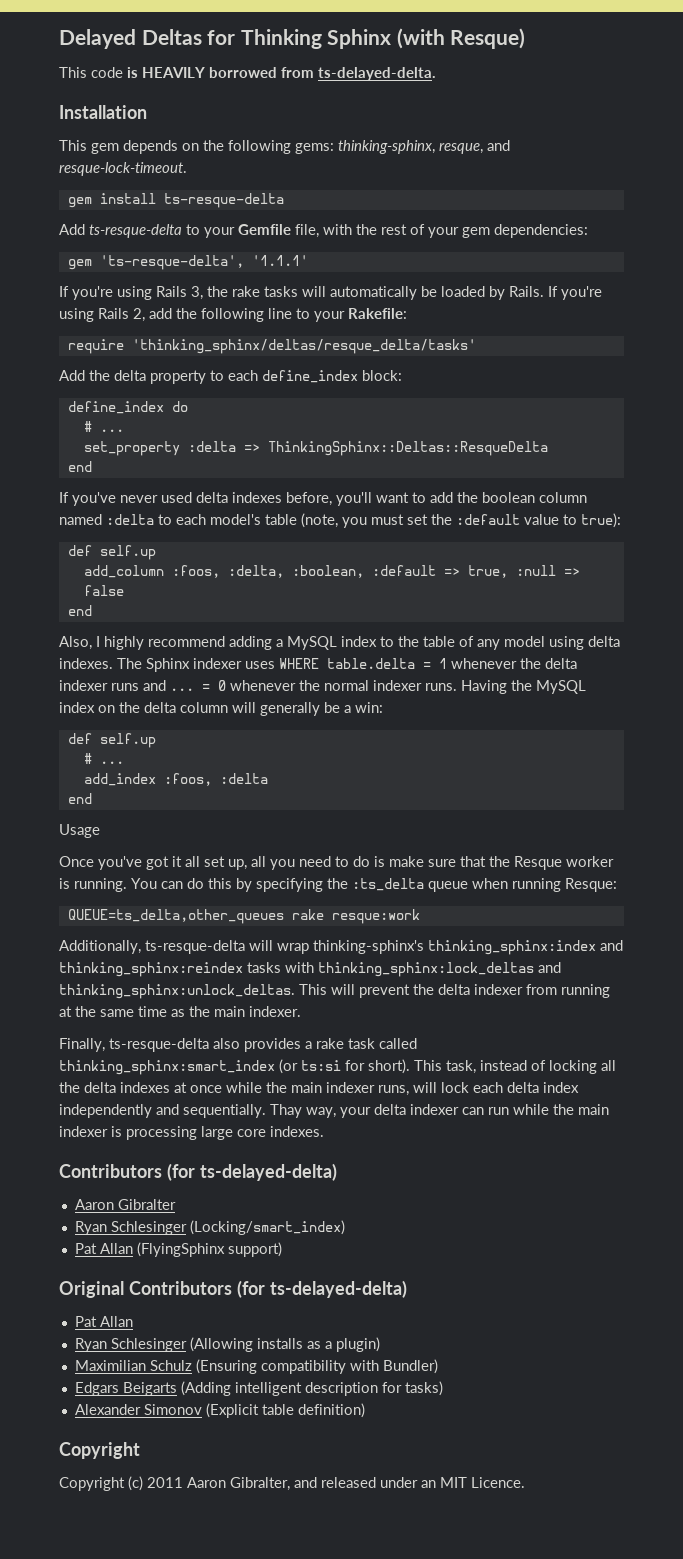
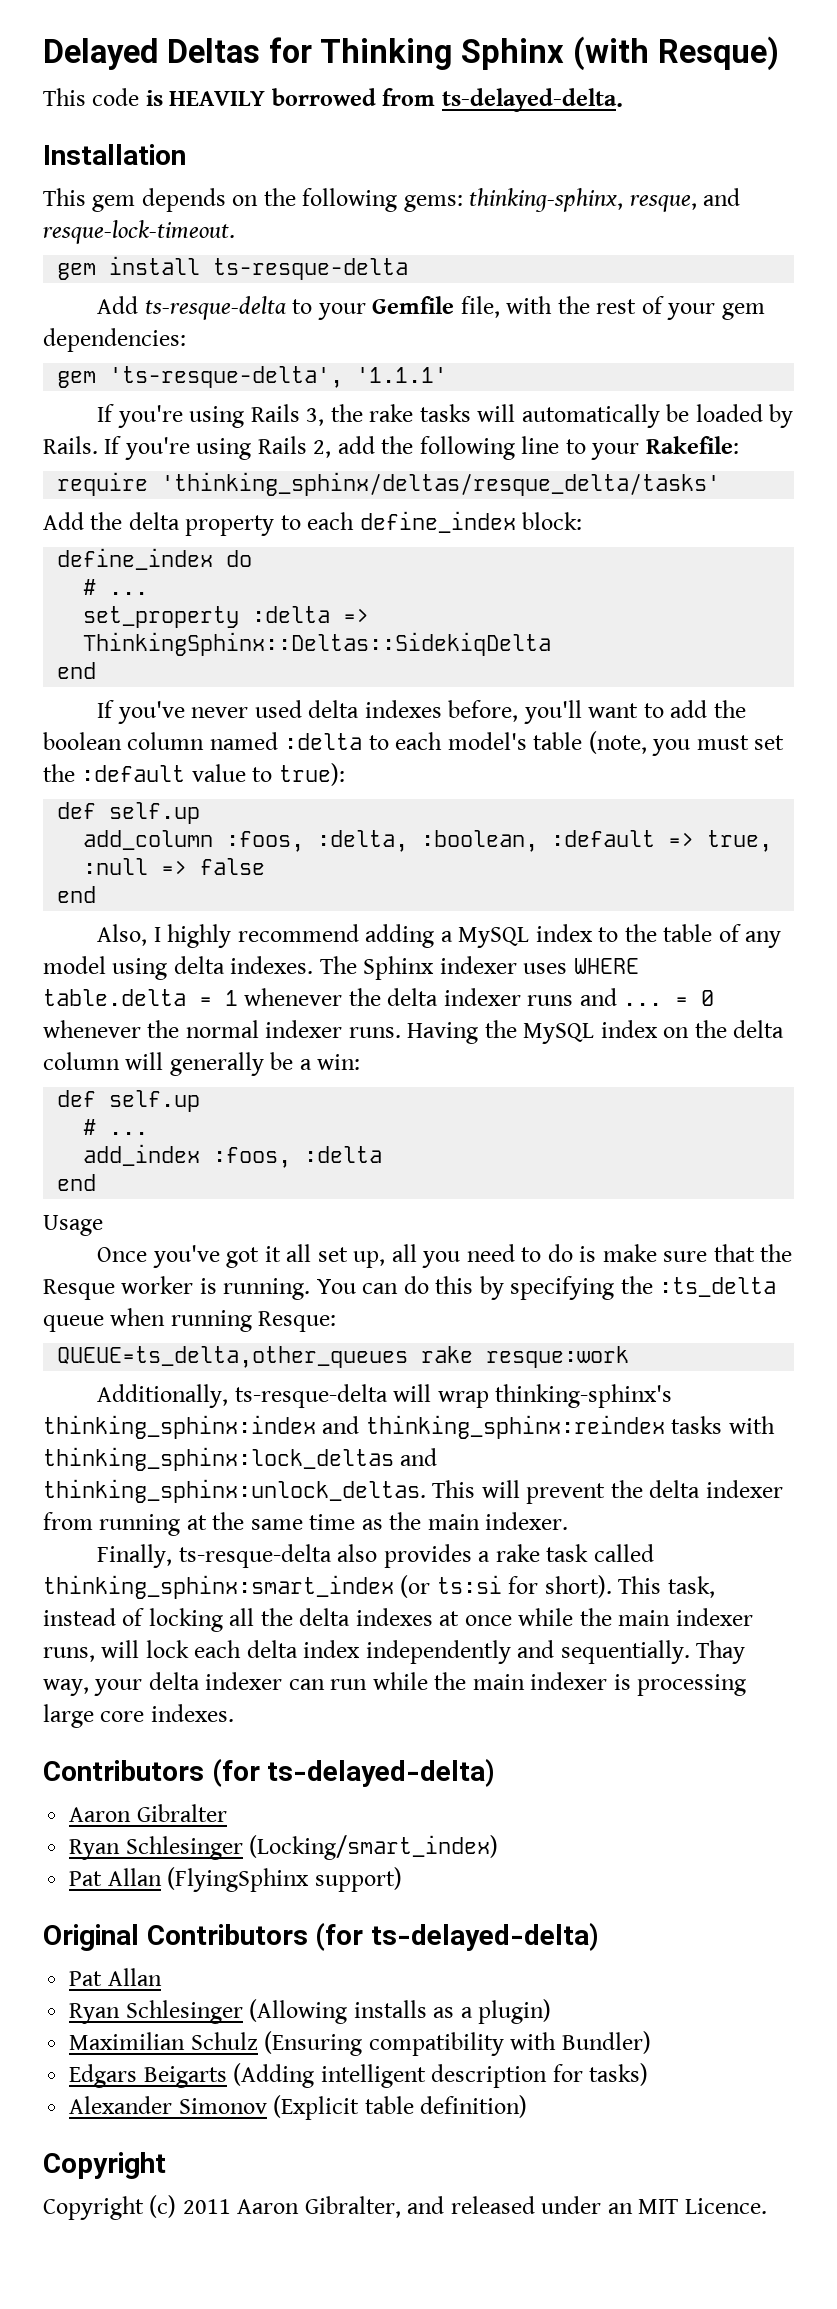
- set_property :delta => ThinkingSphinx::Deltas::ResqueDelta
+ set_property :delta => ThinkingSphinx::Deltas::SidekiqDelta

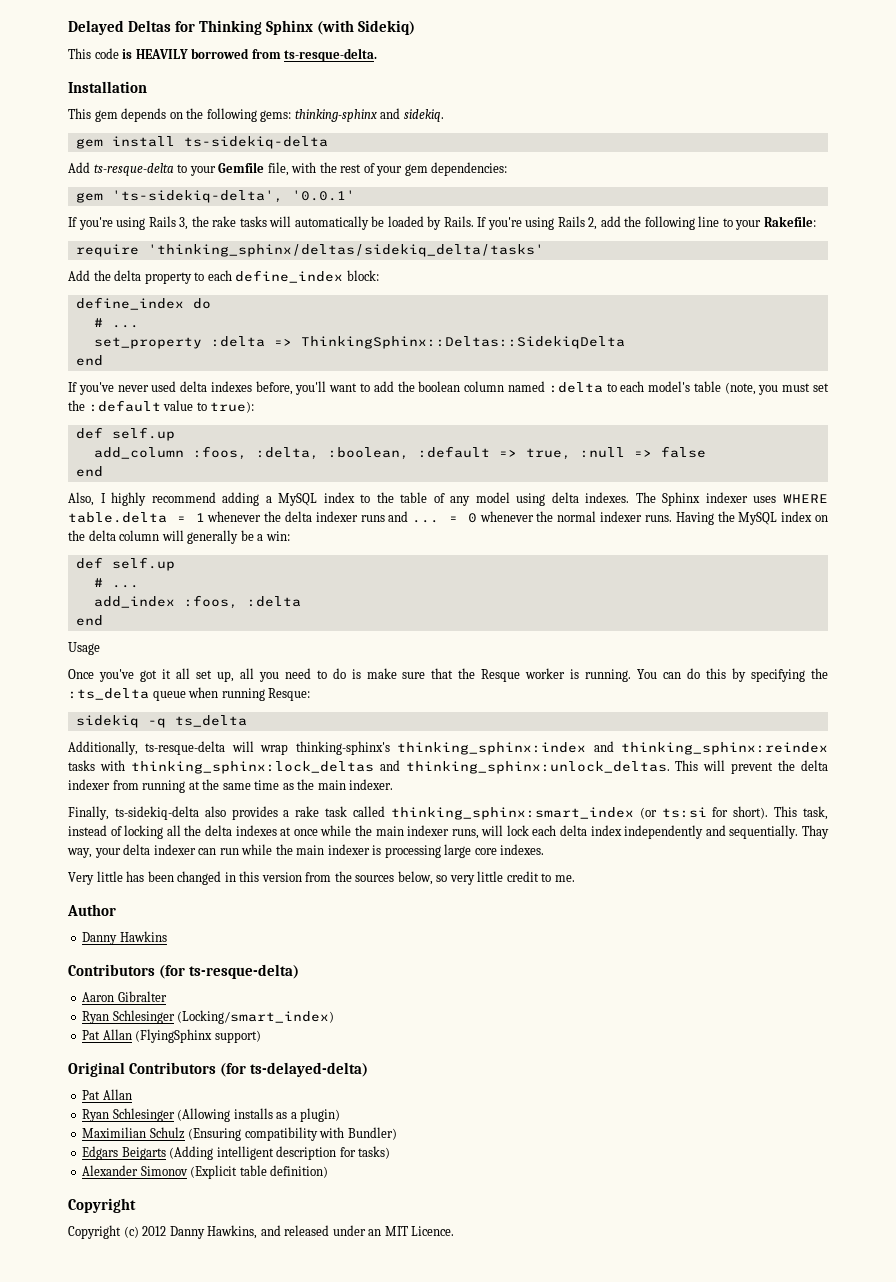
- Delayed Deltas for Thinking Sphinx (with Resque)
+ Delayed Deltas for Thinking Sphinx (with Sidekiq)
- This code is HEAVILY borrowed from ts-delayed-delta.
+ This code is HEAVILY borrowed from ts-resque-delta.
- This gem depends on the following gems: thinking-sphinx, resque, and resque-lock-timeout.
+ This gem depends on the following gems: thinking-sphinx and sidekiq.
- gem install ts-resque-delta
+ gem install ts-sidekiq-delta
- gem 'ts-resque-delta', '1.1.1'
+ gem 'ts-sidekiq-delta', '0.0.1'
- require 'thinking_sphinx/deltas/resque_delta/tasks'
+ require 'thinking_sphinx/deltas/sidekiq_delta/tasks'
- QUEUE=ts_delta,other_queues rake resque:work
+ sidekiq -q ts_delta
- Finally, ts-resque-delta also provides a rake task called thinking_sphinx:smart_index (or ts:si for short).
+ Finally, ts-sidekiq-delta also provides a rake task called thinking_sphinx:smart_index (or ts:si for short).
  Thay way, your delta indexer can run while the main indexer is processing large core indexes.
- Contributors (for ts-delayed-delta)
+ Very little has been changed in this version from the sources below, so very little credit to me.
+ Author
+ Danny Hawkins
+ Contributors (for ts-resque-delta)
- Copyright (c) 2011 Aaron Gibralter, and released under an MIT Licence.
+ Copyright (c) 2012 Danny Hawkins, and released under an MIT Licence.

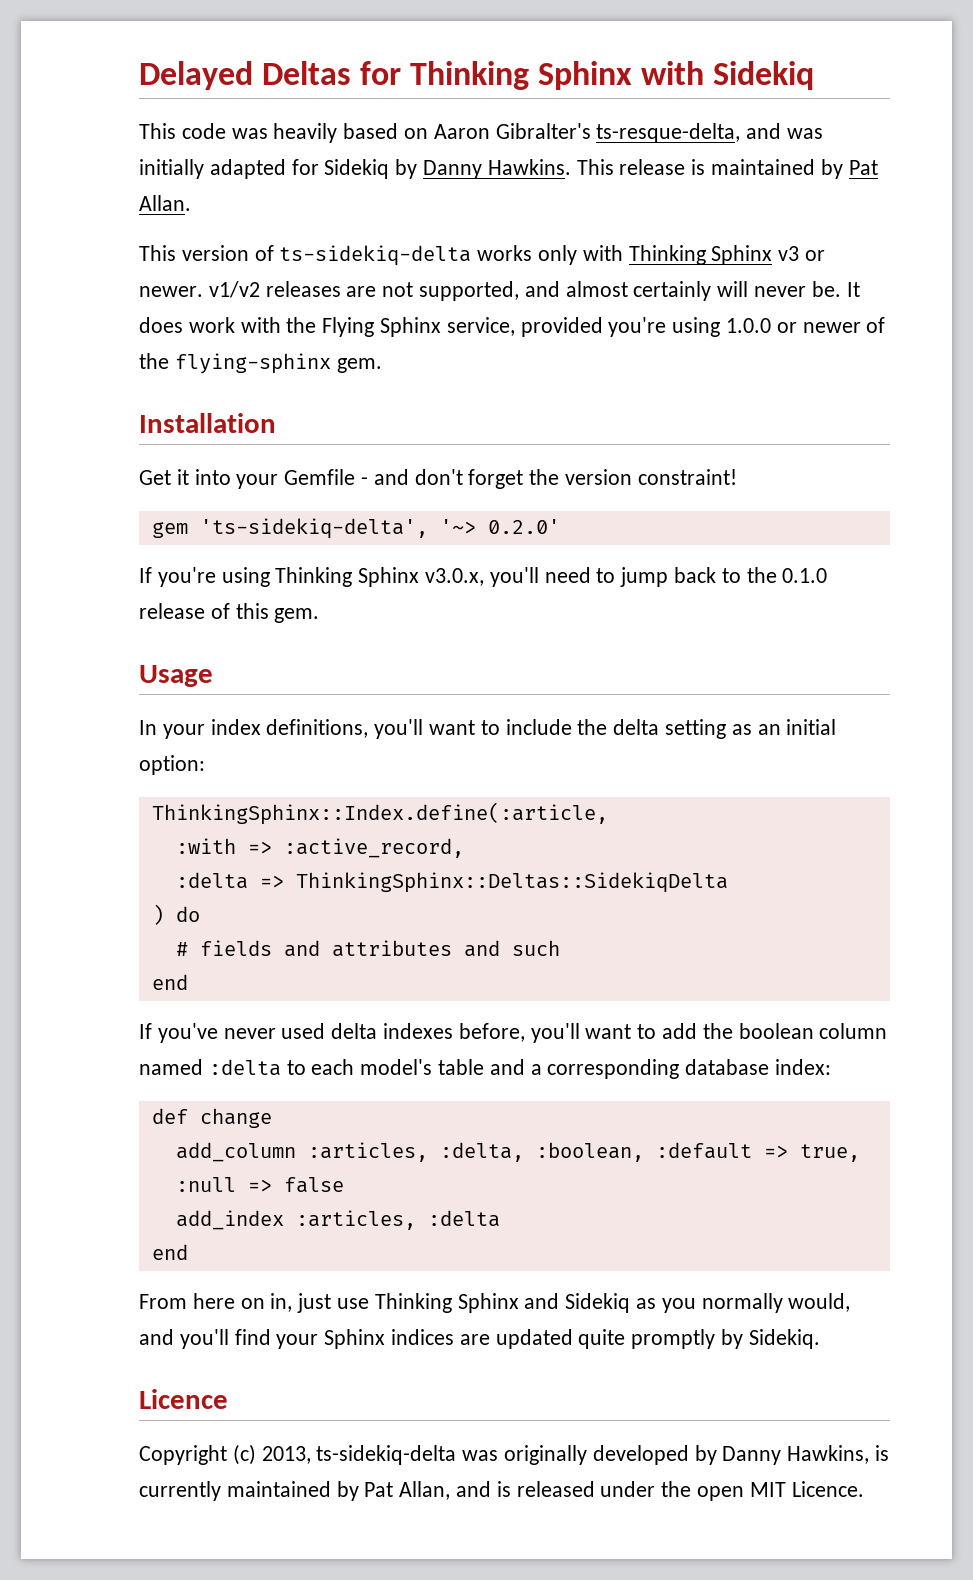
- Delayed Deltas for Thinking Sphinx (with Sidekiq)
+ Delayed Deltas for Thinking Sphinx with Sidekiq
- This code is HEAVILY borrowed from ts-resque-delta.
+ This code was heavily based on Aaron Gibralter's ts-resque-delta, and was initially adapted for Sidekiq by Danny Hawkins. This release is maintained by Pat Allan.
+ This version of ts-sidekiq-delta works only with Thinking Sphinx v3 or newer. v1/v2 releases are not supported, and almost certainly will never be. It does work with the Flying Sphinx service, provided you're using 1.0.0 or newer of the flying-sphinx gem.
  Installation
- This gem depends on the following gems: thinking-sphinx and sidekiq.
- gem install ts-sidekiq-delta
- Add ts-resque-delta to your Gemfile file, with the rest of your gem dependencies:
+ Get it into your Gemfile - and don't forget the version constraint!
- gem 'ts-sidekiq-delta', '0.0.1'
- If you're using Rails 3, the rake tasks will automatically be loaded by Rails. If you're using Rails 2, add the following line to your Rakefile:
- require 'thinking_sphinx/deltas/sidekiq_delta/tasks'
- Add the delta property to each define_index block:
- define_index do
- # ...
- set_property :delta => ThinkingSphinx::Deltas::SidekiqDelta
+ gem 'ts-sidekiq-delta', '~> 0.2.0'
+ If you're using Thinking Sphinx v3.0.x, you'll need to jump back to the 0.1.0 release of this gem.
+ Usage
+ In your index definitions, you'll want to include the delta setting as an initial option:
+ ThinkingSphinx::Index.define(:article,
+ :with => :active_record,
+ :delta => ThinkingSphinx::Deltas::SidekiqDelta
+ ) do
+ # fields and attributes and such
- If you've never used delta indexes before, you'll want to add the boolean column named :delta to each model's table (note, you must set the :default value to true):
- def self.up
+ If you've never used delta indexes before, you'll want to add the boolean column named :delta to each model's table and a corresponding database index:
+ def change
- add_column :foos, :delta, :boolean, :default => true, :null => false
- end
- Also, I highly recommend adding a MySQL index to the table of any model using delta indexes. The Sphinx indexer uses WHERE table.delta = 1 whenever the delta indexer runs and ... = 0 whenever the normal indexer runs. Having the MySQL index on the delta column will generally be a win:
- def self.up
- # ...
+ add_column :articles, :delta, :boolean, :default => true, :null => false
- add_index :foos, :delta
+ add_index :articles, :delta
- Usage
- Once you've got it all set up, all you need to do is make sure that the Resque worker is running. You can do this by specifying the :ts_delta queue when running Resque:
- sidekiq -q ts_delta
- Additionally, ts-resque-delta will wrap thinking-sphinx's thinking_sphinx:index and thinking_sphinx:reindex tasks with thinking_sphinx:lock_deltas and thinking_sphinx:unlock_deltas. This will prevent the delta indexer from running at the same time as the main indexer.
- Finally, ts-sidekiq-delta also provides a rake task called thinking_sphinx:smart_index (or ts:si for short). This task, instead of locking all the delta indexes at once while the main indexer runs, will lock each delta index independently and sequentially. Thay way, your delta indexer can run while the main indexer is processing large core indexes.
- Very little has been changed in this version from the sources below, so very little credit to me.
- Author
- Danny Hawkins
- Contributors (for ts-resque-delta)
- Aaron Gibralter
- Ryan Schlesinger (Locking/smart_index)
- Pat Allan (FlyingSphinx support)
- Original Contributors (for ts-delayed-delta)
- Pat Allan
- Ryan Schlesinger (Allowing installs as a plugin)
- Maximilian Schulz (Ensuring compatibility with Bundler)
- Edgars Beigarts (Adding intelligent description for tasks)
- Alexander Simonov (Explicit table definition)
- Copyright
- Copyright (c) 2012 Danny Hawkins, and released under an MIT Licence.
+ From here on in, just use Thinking Sphinx and Sidekiq as you normally would, and you'll find your Sphinx indices are updated quite promptly by Sidekiq.
+ Licence
+ Copyright (c) 2013, ts-sidekiq-delta was originally developed by Danny Hawkins, is currently maintained by Pat Allan, and is released under the open MIT Licence.

